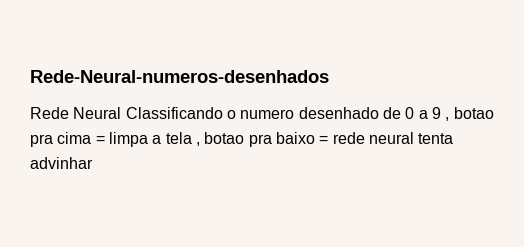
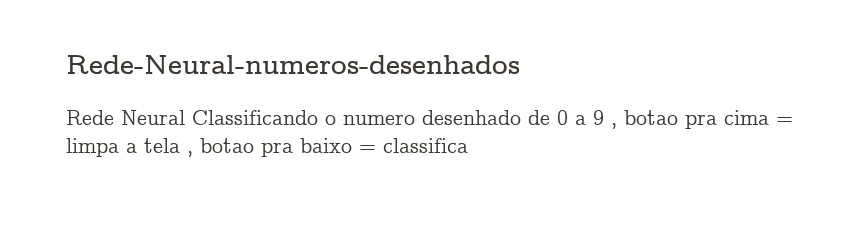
- Rede Neural Classificando o numero desenhado de 0 a 9 , botao pra cima = limpa a tela , botao pra baixo = rede neural tenta advinhar
+ Rede Neural Classificando o numero desenhado de 0 a 9 , botao pra cima = limpa a tela , botao pra baixo = classifica

